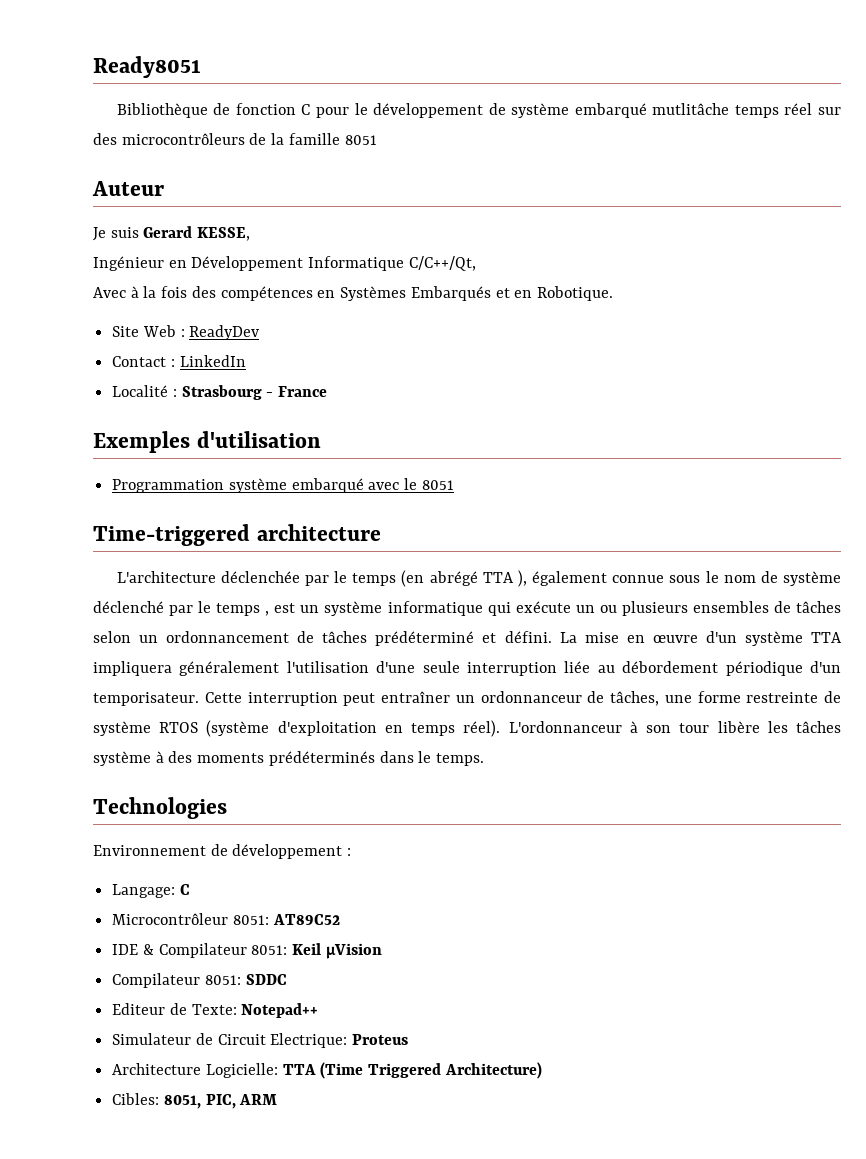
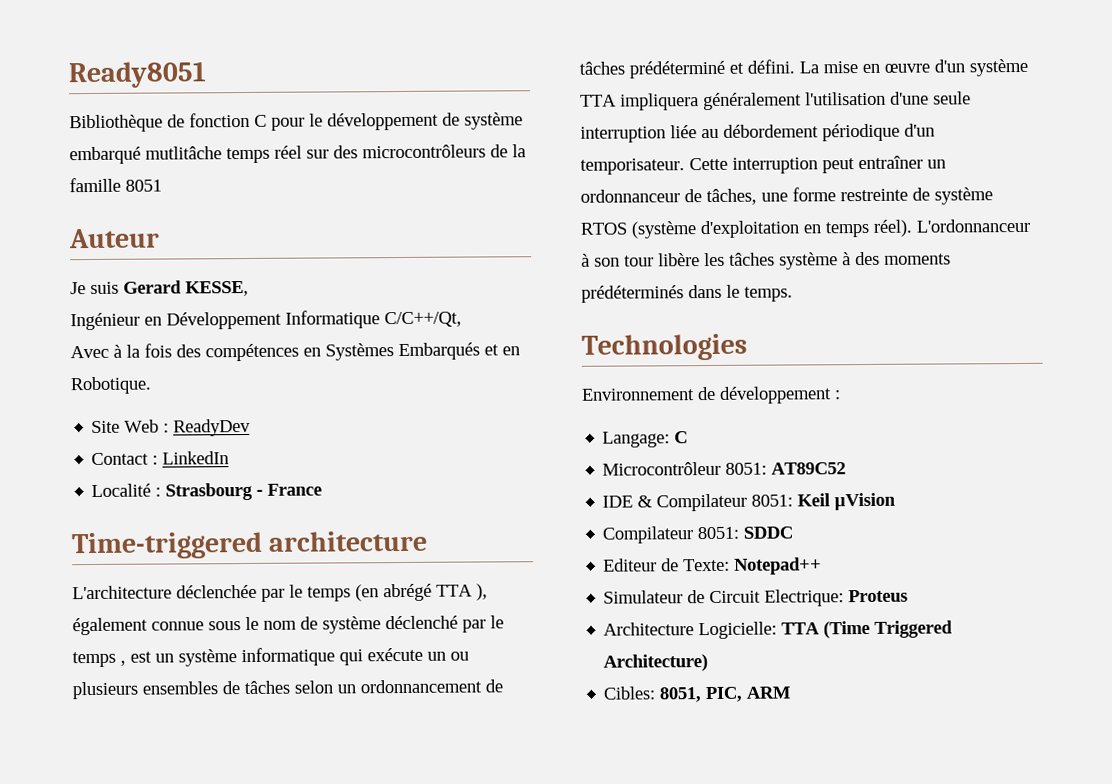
- Exemples d'utilisation
- Programmation système embarqué avec le 8051

